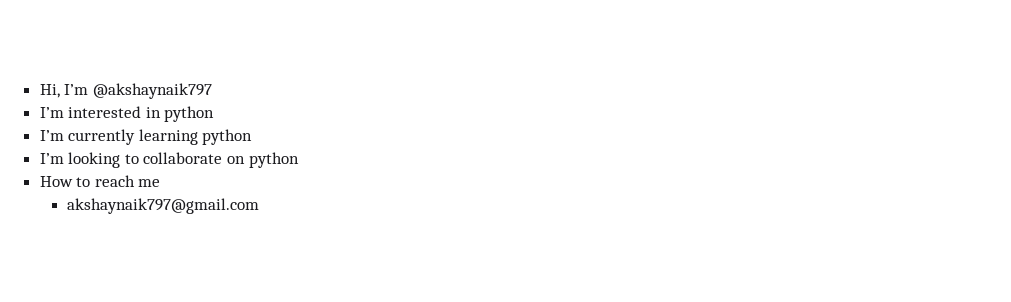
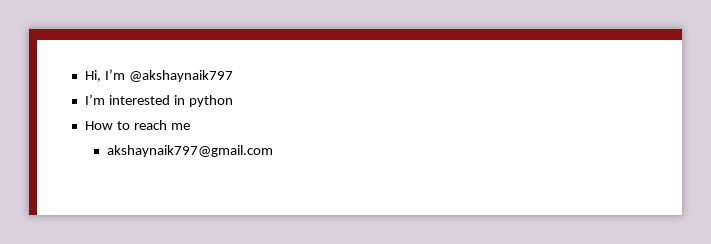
- I’m currently learning python
- I’m looking to collaborate on python

